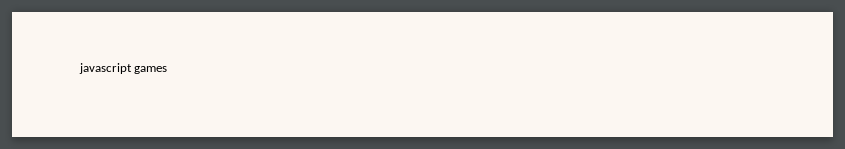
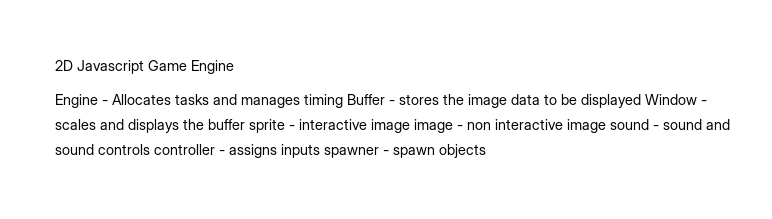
- javascript games
+ 2D Javascript Game Engine
+ Engine - Allocates tasks and manages timing Buffer - stores the image data to be displayed Window - scales and displays the buffer sprite - interactive image image - non interactive image sound - sound and sound controls controller - assigns inputs spawner - spawn objects

